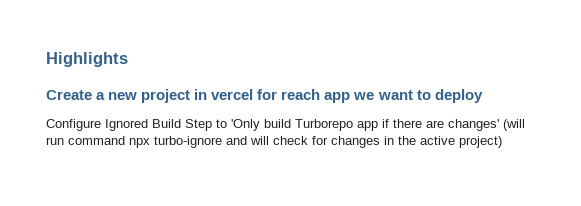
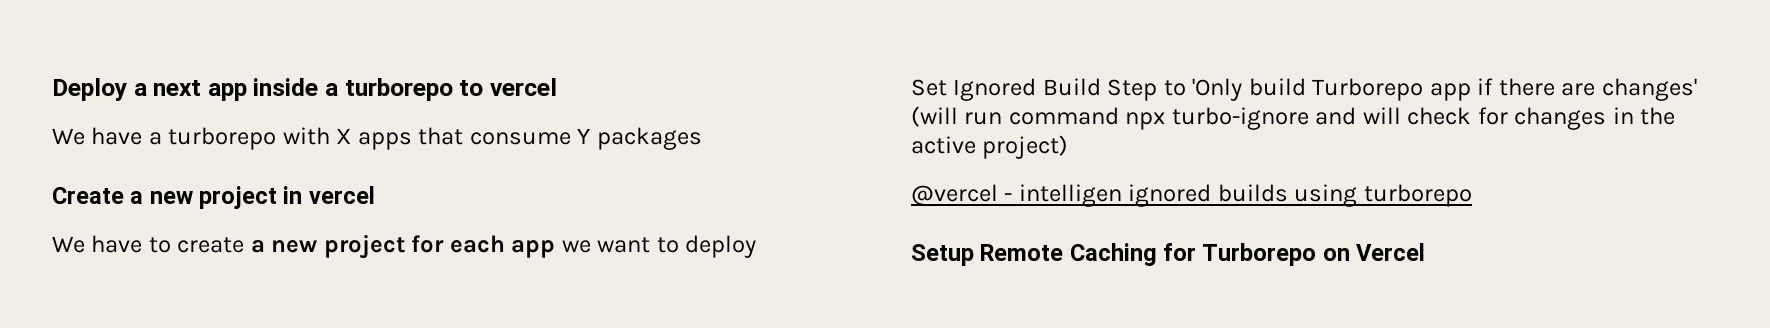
- Highlights
+ Deploy a next app inside a turborepo to vercel
+ We have a turborepo with X apps that consume Y packages
- Create a new project in vercel for reach app we want to deploy
+ Create a new project in vercel
+ We have to create a new project for each app we want to deploy
- Configure Ignored Build Step to 'Only build Turborepo app if there are changes' (will run command npx turbo-ignore and will check for changes in the active project)
+ Set Ignored Build Step to 'Only build Turborepo app if there are changes' (will run command npx turbo-ignore and will check for changes in the active project)
+ @vercel - intelligen ignored builds using turborepo
+ Setup Remote Caching for Turborepo on Vercel

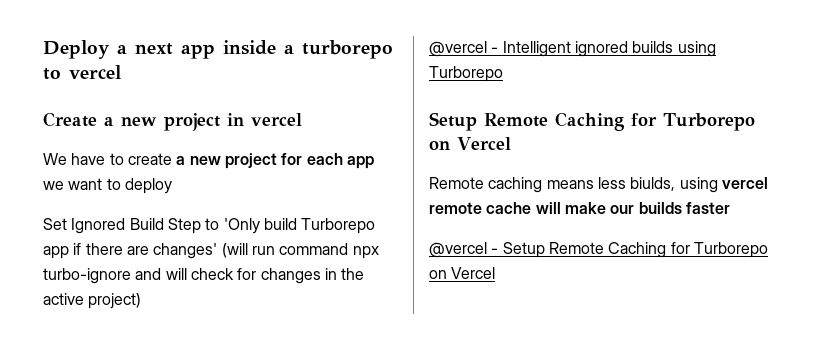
- We have a turborepo with X apps that consume Y packages
- @vercel - intelligen ignored builds using turborepo
+ @vercel - Intelligent ignored builds using Turborepo
  Setup Remote Caching for Turborepo on Vercel
+ Remote caching means less biulds, using vercel remote cache will make our builds faster
+ @vercel - Setup Remote Caching for Turborepo on Vercel

